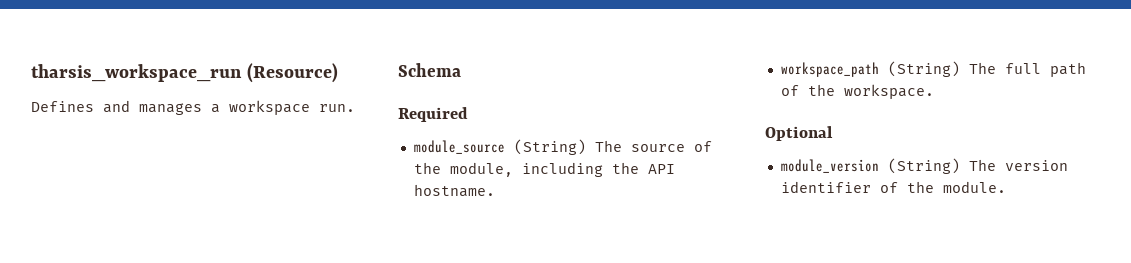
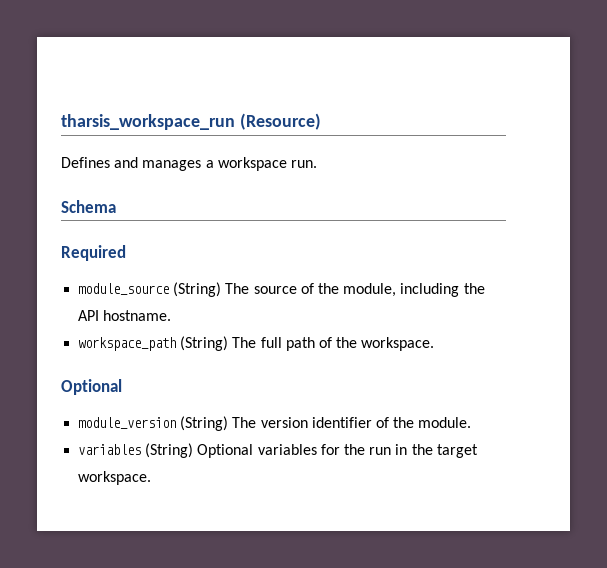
+ variables (String) Optional variables for the run in the target workspace.

